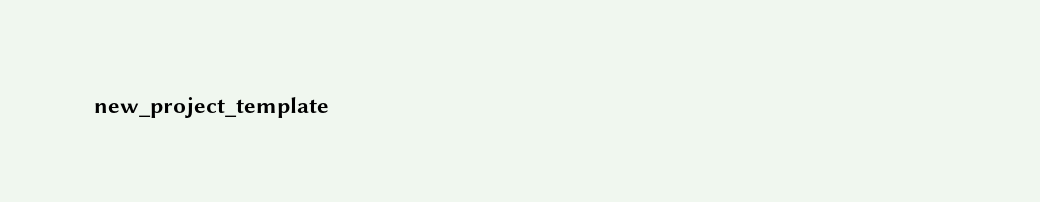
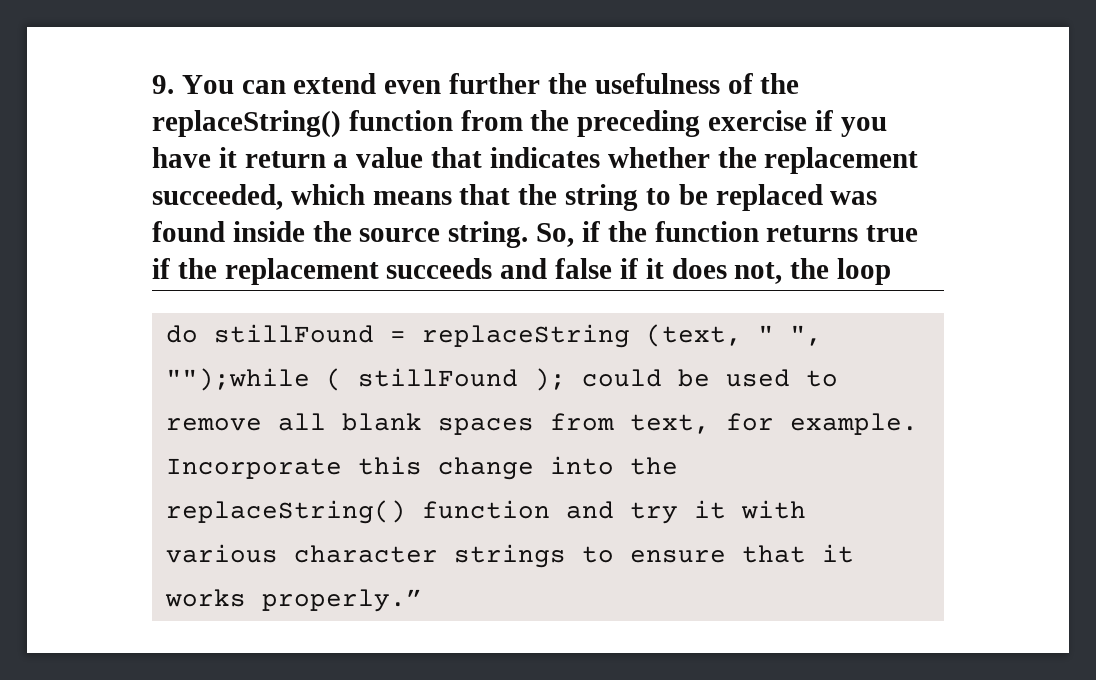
- new_project_template
+ 9. You can extend even further the usefulness of the replaceString() function from the preceding exercise if you have it return a value that indicates whether the replacement succeeded, which means that the string to be replaced was found inside the source string. So, if the function returns true if the replacement succeeds and false if it does not, the loop
+ do stillFound = replaceString (text, " ", "");while ( stillFound ); could be used to remove all blank spaces from text, for example. Incorporate this change into the replaceString() function and try it with various character strings to ensure that it works properly.”

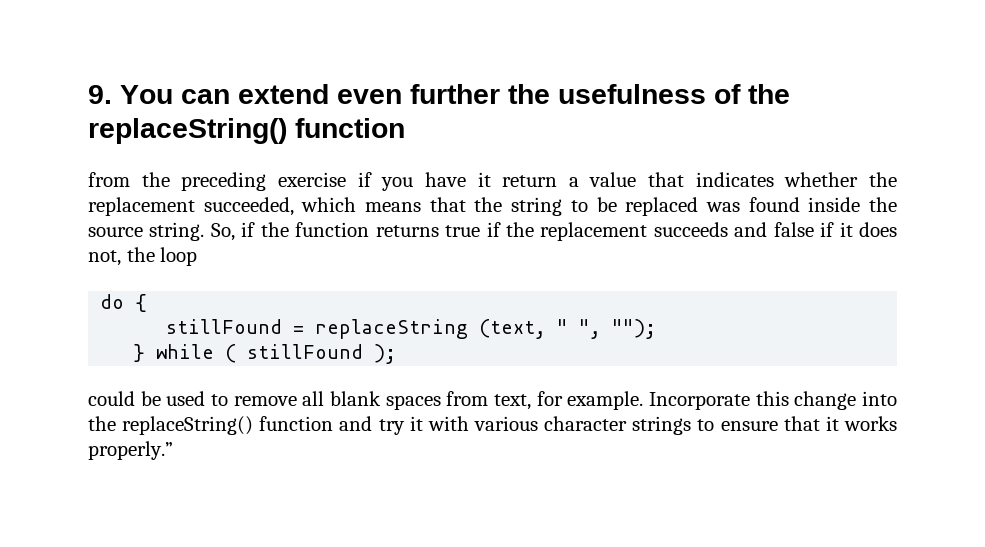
- 9. You can extend even further the usefulness of the replaceString() function from the preceding exercise if you have it return a value that indicates whether the replacement succeeded, which means that the string to be replaced was found inside the source string.
+ 9. You can extend even further the usefulness of the replaceString() function
+ from the preceding exercise if you have it return a value that indicates whether the replacement succeeded, which means that the string to be replaced was found inside the source string.
- do stillFound = replaceString (text, " ", "");while ( stillFound ); could be used to remove all blank spaces from text, for example.
+ do {
+ stillFound = replaceString (text, " ", "");
+ } while ( stillFound );
+ could be used to remove all blank spaces from text, for example.

